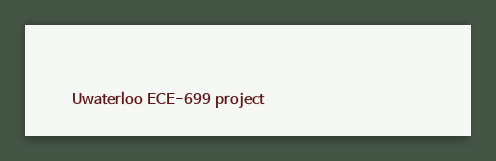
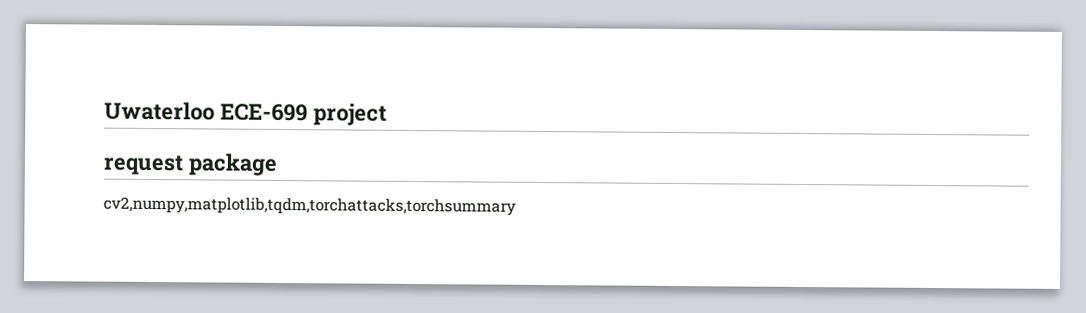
+ request package
+ cv2,numpy,matplotlib,tqdm,torchattacks,torchsummary

